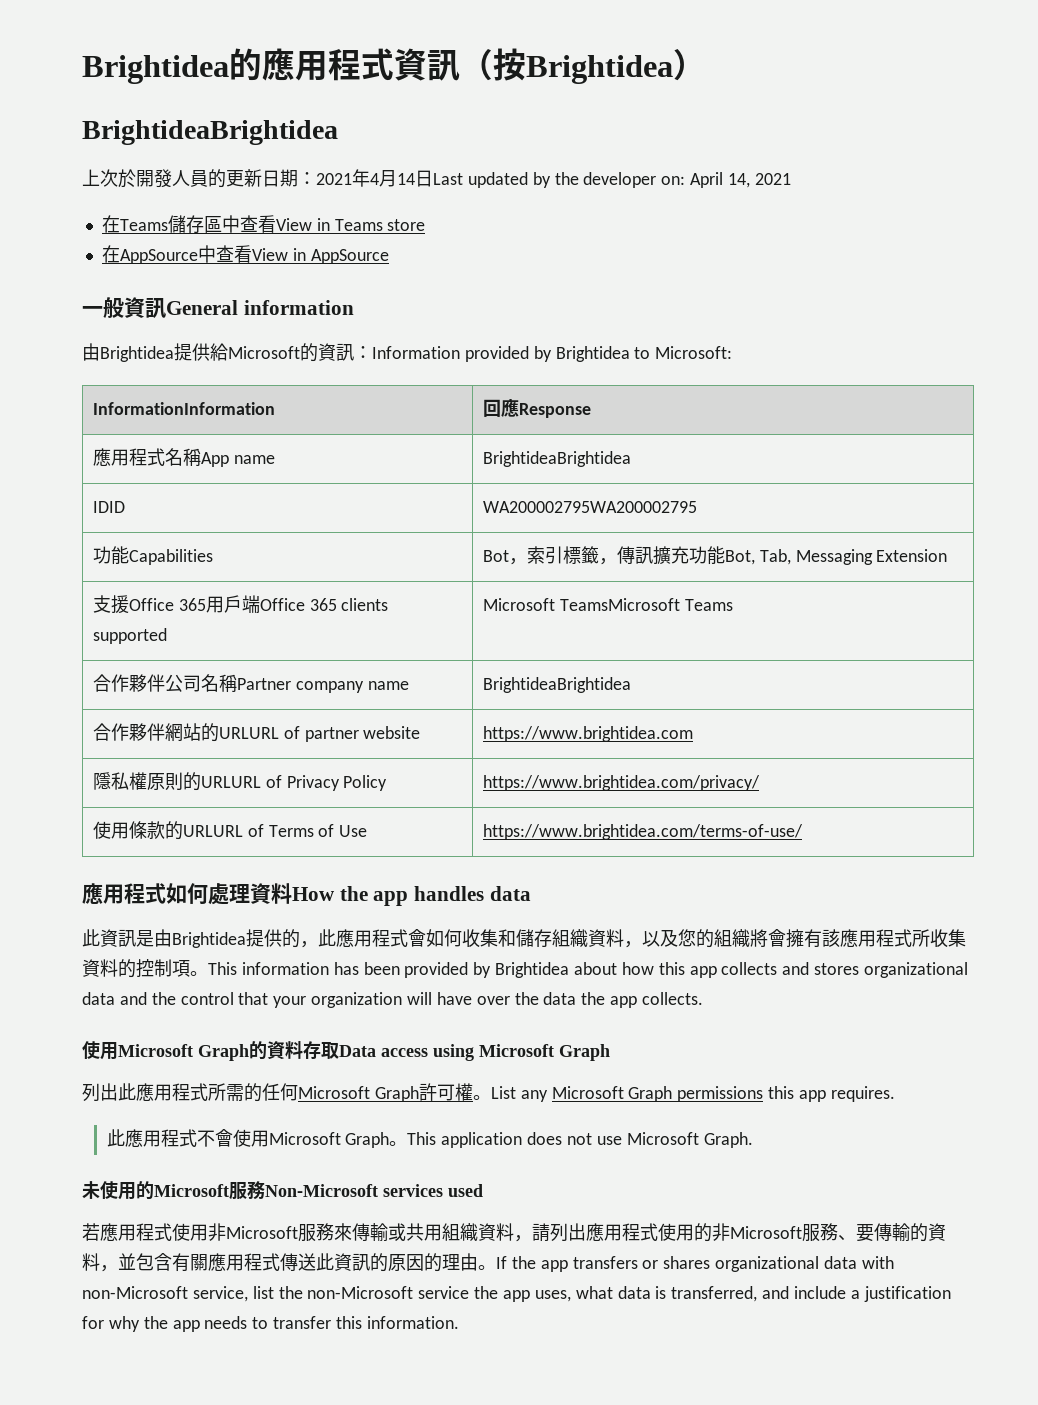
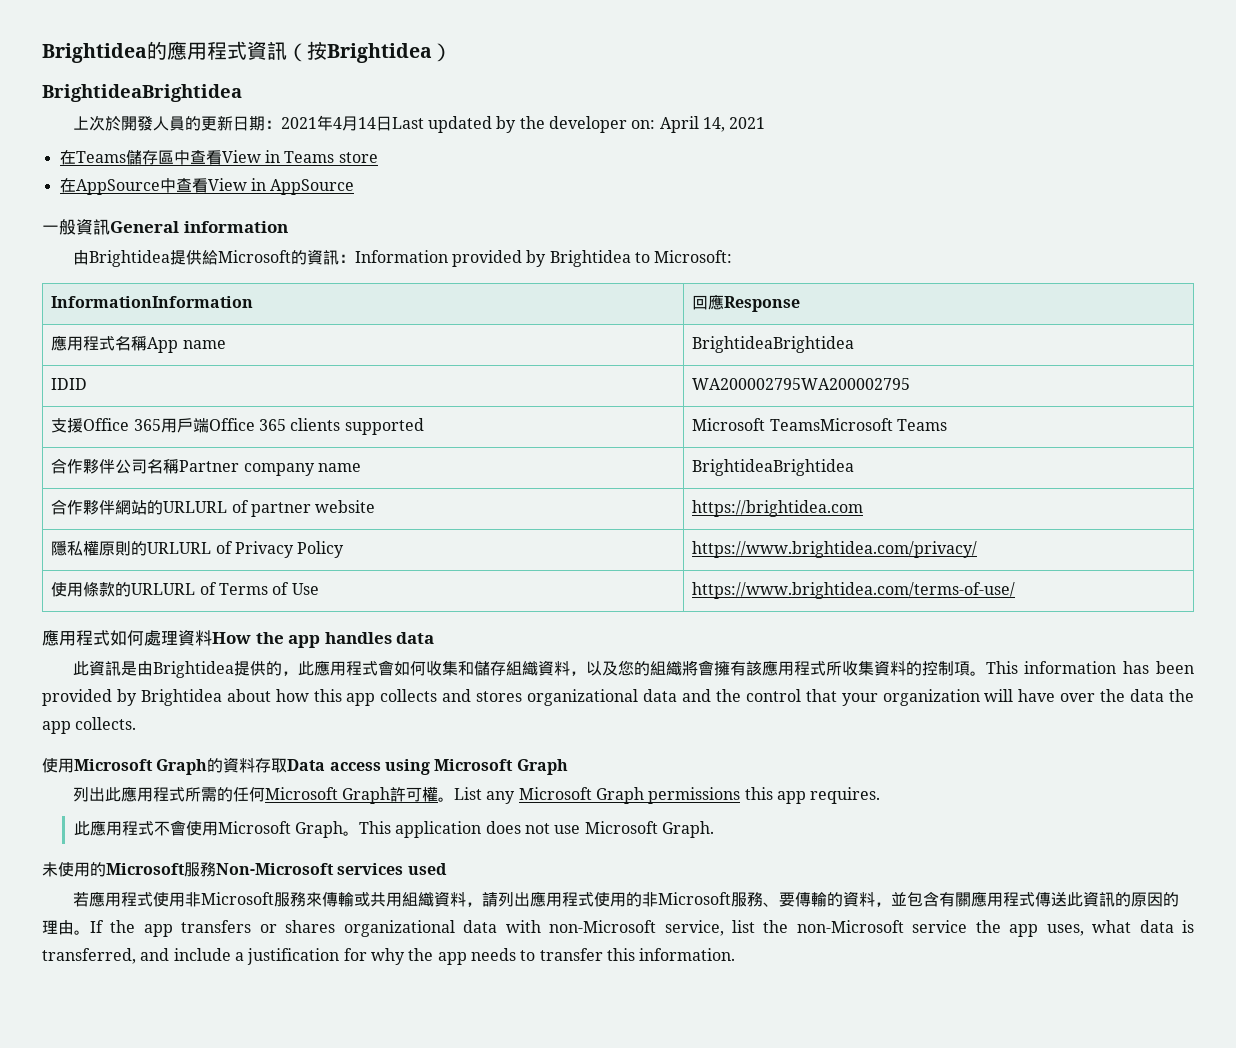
- 功能Capabilities | Bot，索引標籤，傳訊擴充功能Bot, Tab, Messaging Extension
- 合作夥伴網站的URLURL of partner website | https://www.brightidea.com
+ 合作夥伴網站的URLURL of partner website | https://brightidea.com

